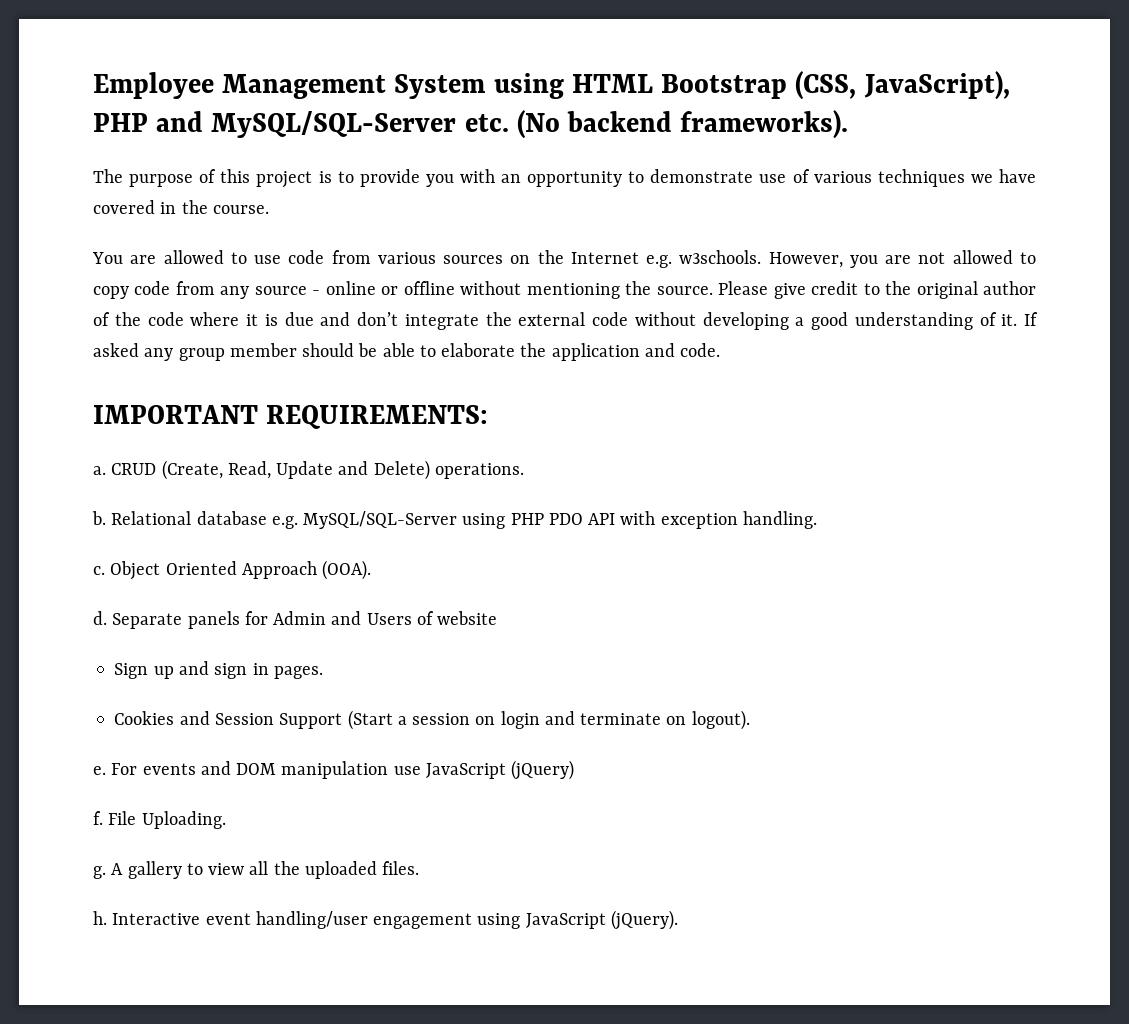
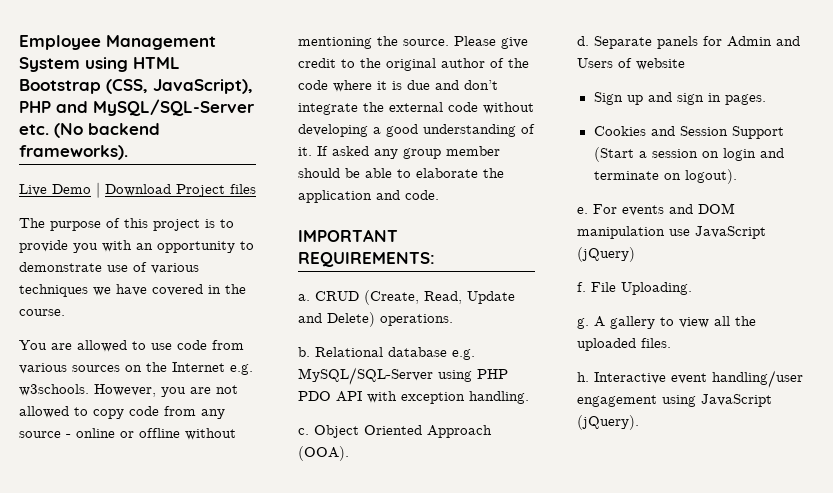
+ Live Demo | Download Project files

